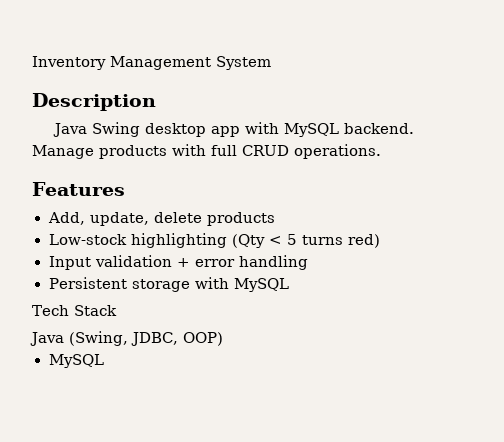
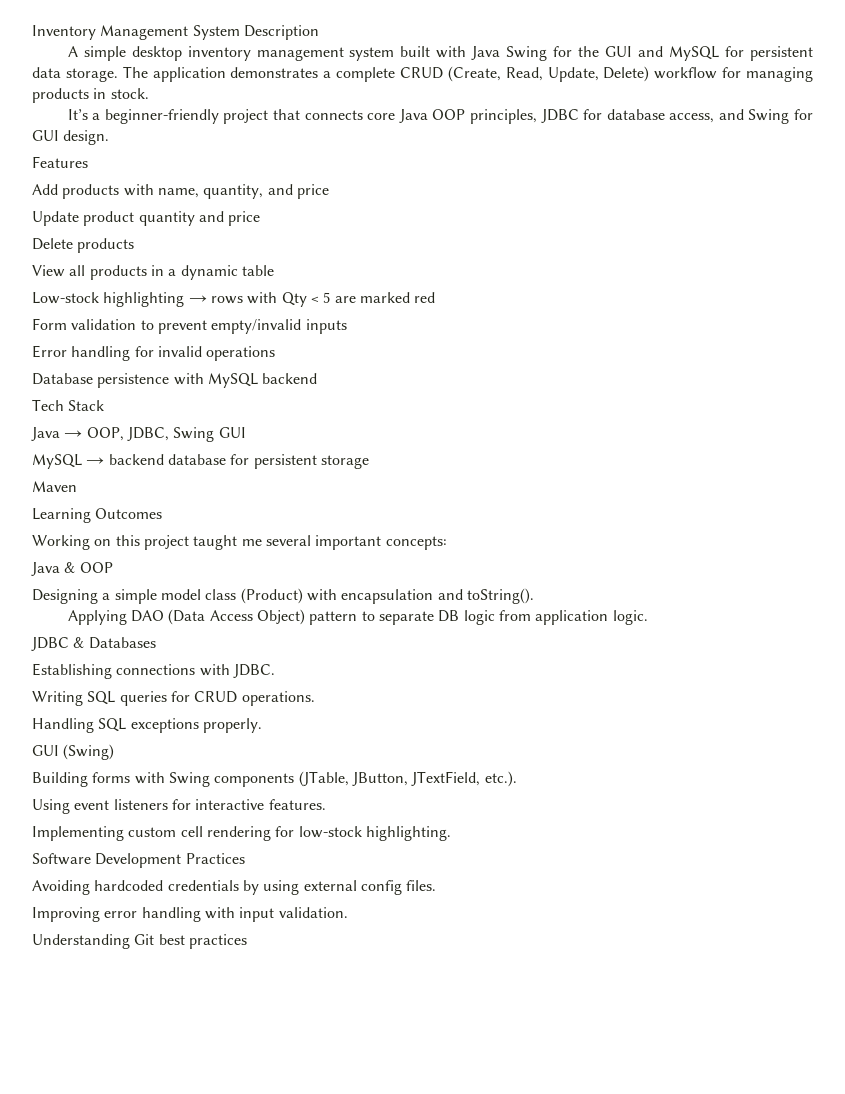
- Inventory Management System
- Description
+ Inventory Management System Description
- Java Swing desktop app with MySQL backend. Manage products with full CRUD operations.
+ A simple desktop inventory management system built with Java Swing for the GUI and MySQL for persistent data storage. The application demonstrates a complete CRUD (Create, Read, Update, Delete) workflow for managing products in stock.
+ It’s a beginner-friendly project that connects core Java OOP principles, JDBC for database access, and Swing for GUI design.
  Features
- Add, update, delete products
- Low-stock highlighting (Qty < 5 turns red)
- Input validation + error handling
- Persistent storage with MySQL
+ Add products with name, quantity, and price
+ Update product quantity and price
+ Delete products
+ View all products in a dynamic table
+ Low-stock highlighting → rows with Qty < 5 are marked red
+ Form validation to prevent empty/invalid inputs
+ Error handling for invalid operations
+ Database persistence with MySQL backend
- Java (Swing, JDBC, OOP)
- MySQL
+ Java → OOP, JDBC, Swing GUI
+ MySQL → backend database for persistent storage
+ Maven
+ Learning Outcomes
+ Working on this project taught me several important concepts:
+ Java & OOP
+ Designing a simple model class (Product) with encapsulation and toString().
+ Applying DAO (Data Access Object) pattern to separate DB logic from application logic.
+ JDBC & Databases
+ Establishing connections with JDBC.
+ Writing SQL queries for CRUD operations.
+ Handling SQL exceptions properly.
+ GUI (Swing)
+ Building forms with Swing components (JTable, JButton, JTextField, etc.).
+ Using event listeners for interactive features.
+ Implementing custom cell rendering for low-stock highlighting.
+ Software Development Practices
+ Avoiding hardcoded credentials by using external config files.
+ Improving error handling with input validation.
+ Understanding Git best practices

